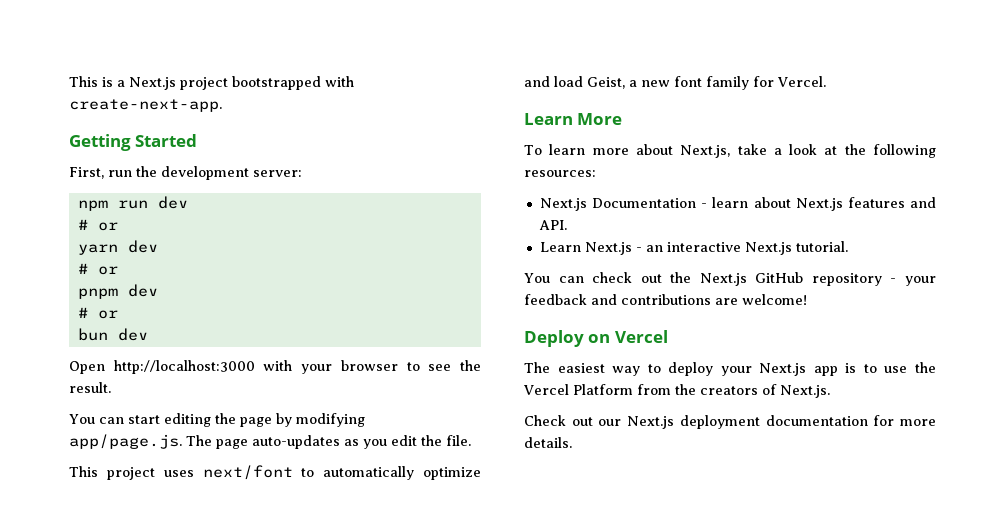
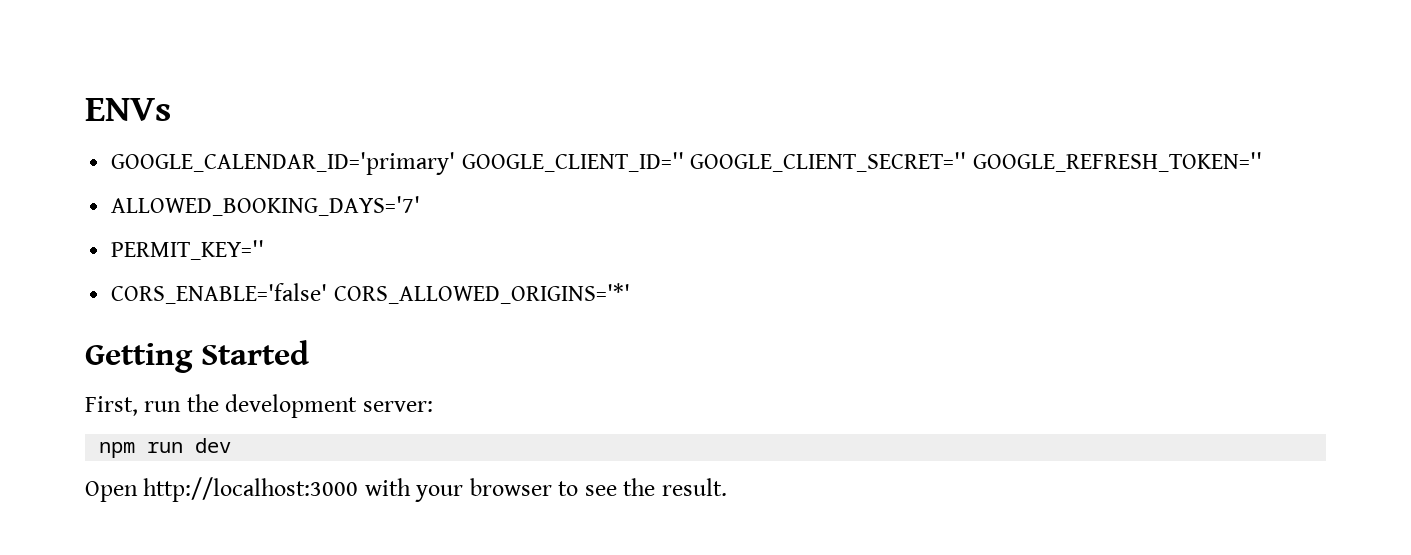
- This is a Next.js project bootstrapped with create-next-app.
+ ENVs
+ GOOGLE_CALENDAR_ID='primary' GOOGLE_CLIENT_ID='' GOOGLE_CLIENT_SECRET='' GOOGLE_REFRESH_TOKEN=''
+ ALLOWED_BOOKING_DAYS='7'
+ PERMIT_KEY=''
+ CORS_ENABLE='false' CORS_ALLOWED_ORIGINS='*'
  npm run dev
- # or
- yarn dev
- # or
- pnpm dev
- # or
- bun dev
- You can start editing the page by modifying app/page.js. The page auto-updates as you edit the file.
- This project uses next/font to automatically optimize and load Geist, a new font family for Vercel.
- Learn More
- To learn more about Next.js, take a look at the following resources:
- Next.js Documentation - learn about Next.js features and API.
- Learn Next.js - an interactive Next.js tutorial.
- You can check out the Next.js GitHub repository - your feedback and contributions are welcome!
- Deploy on Vercel
- The easiest way to deploy your Next.js app is to use the Vercel Platform from the creators of Next.js.
- Check out our Next.js deployment documentation for more details.

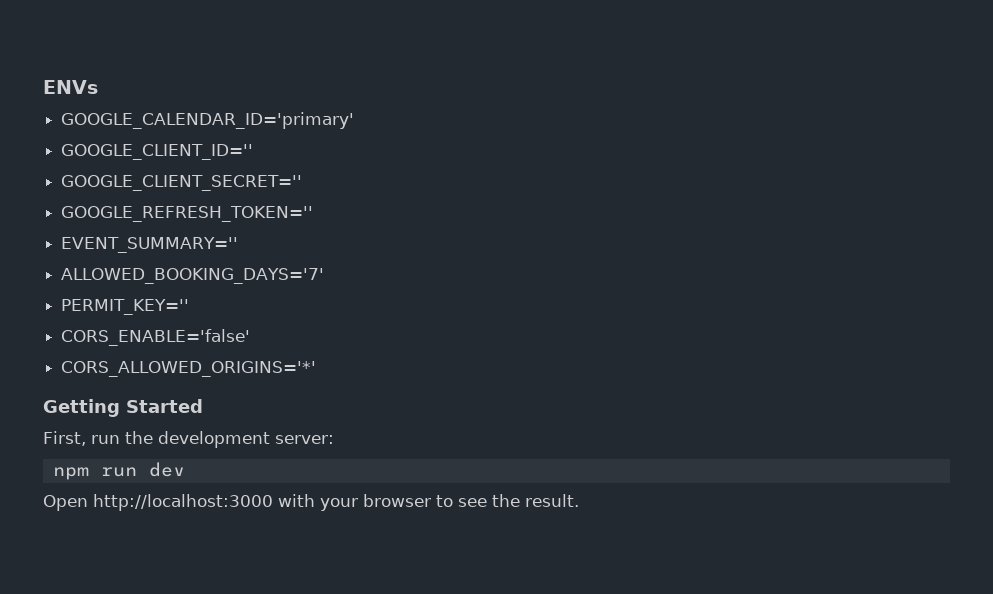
- GOOGLE_CALENDAR_ID='primary' GOOGLE_CLIENT_ID='' GOOGLE_CLIENT_SECRET='' GOOGLE_REFRESH_TOKEN=''
+ GOOGLE_CALENDAR_ID='primary'
+ GOOGLE_CLIENT_ID=''
+ GOOGLE_CLIENT_SECRET=''
+ GOOGLE_REFRESH_TOKEN=''
+ EVENT_SUMMARY=''
- CORS_ENABLE='false' CORS_ALLOWED_ORIGINS='*'
+ CORS_ENABLE='false'
+ CORS_ALLOWED_ORIGINS='*'

